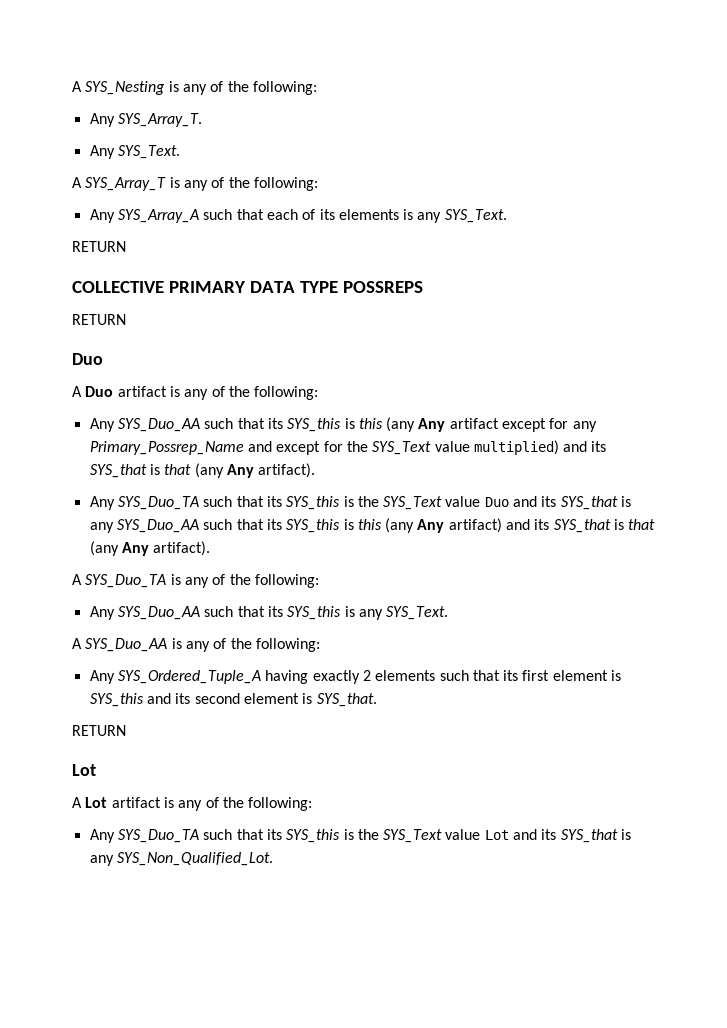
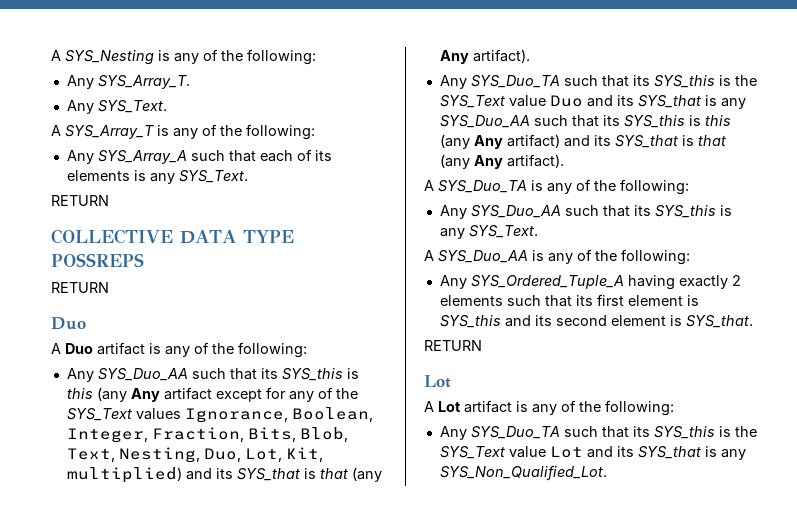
- COLLECTIVE PRIMARY DATA TYPE POSSREPS
+ COLLECTIVE DATA TYPE POSSREPS
- Any SYS_Duo_AA such that its SYS_this is this (any Any artifact except for any Primary_Possrep_Name and except for the SYS_Text value multiplied) and its SYS_that is that (any Any artifact).
+ Any SYS_Duo_AA such that its SYS_this is this (any Any artifact except for any of the SYS_Text values Ignorance, Boolean, Integer, Fraction, Bits, Blob, Text, Nesting, Duo, Lot, Kit, multiplied) and its SYS_that is that (any Any artifact).

